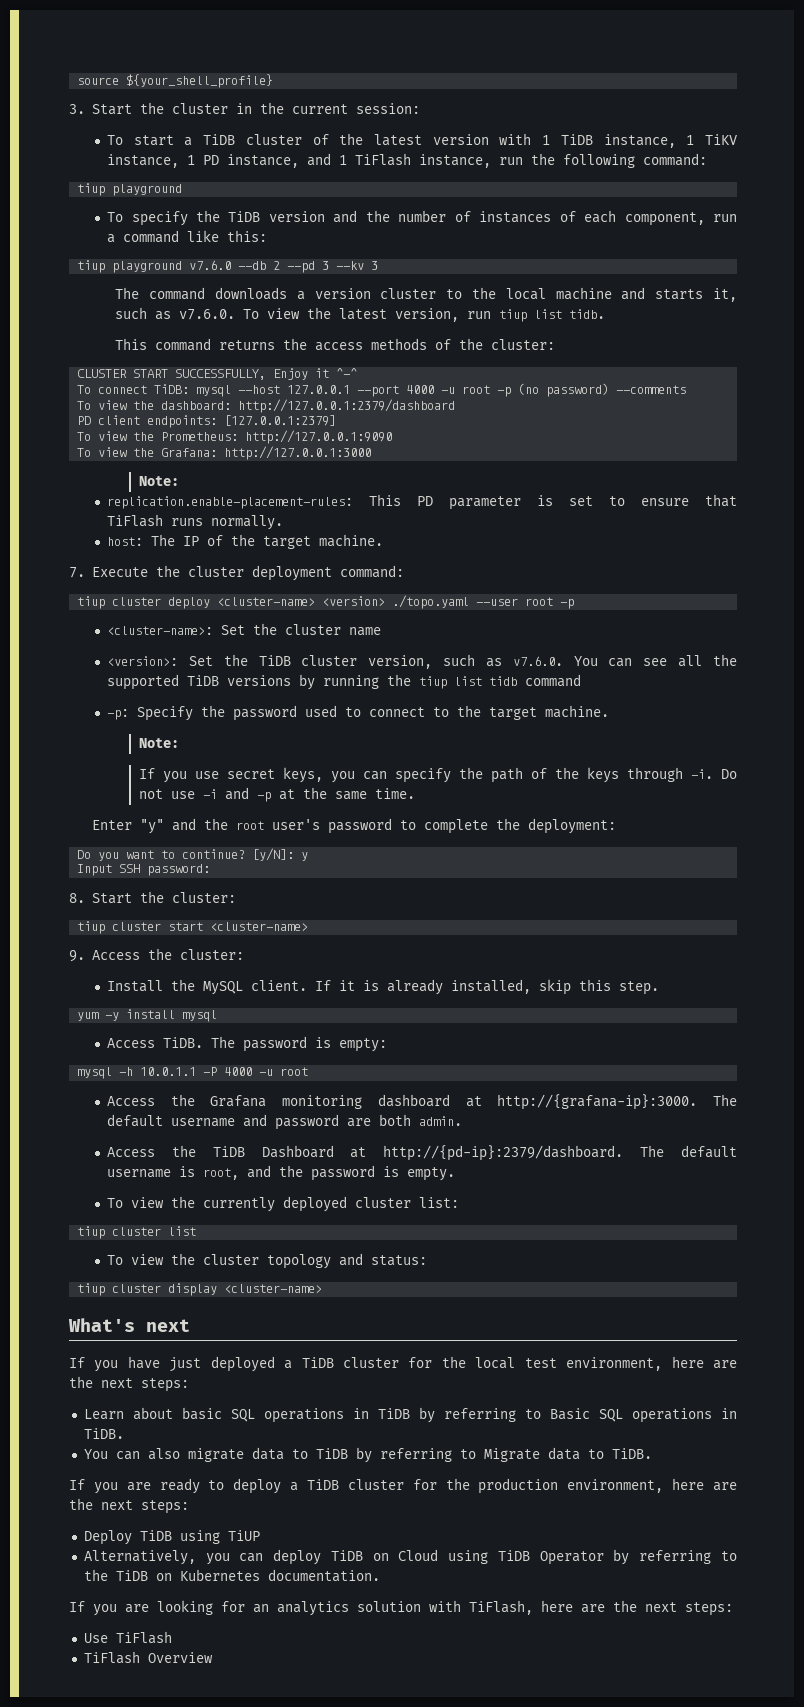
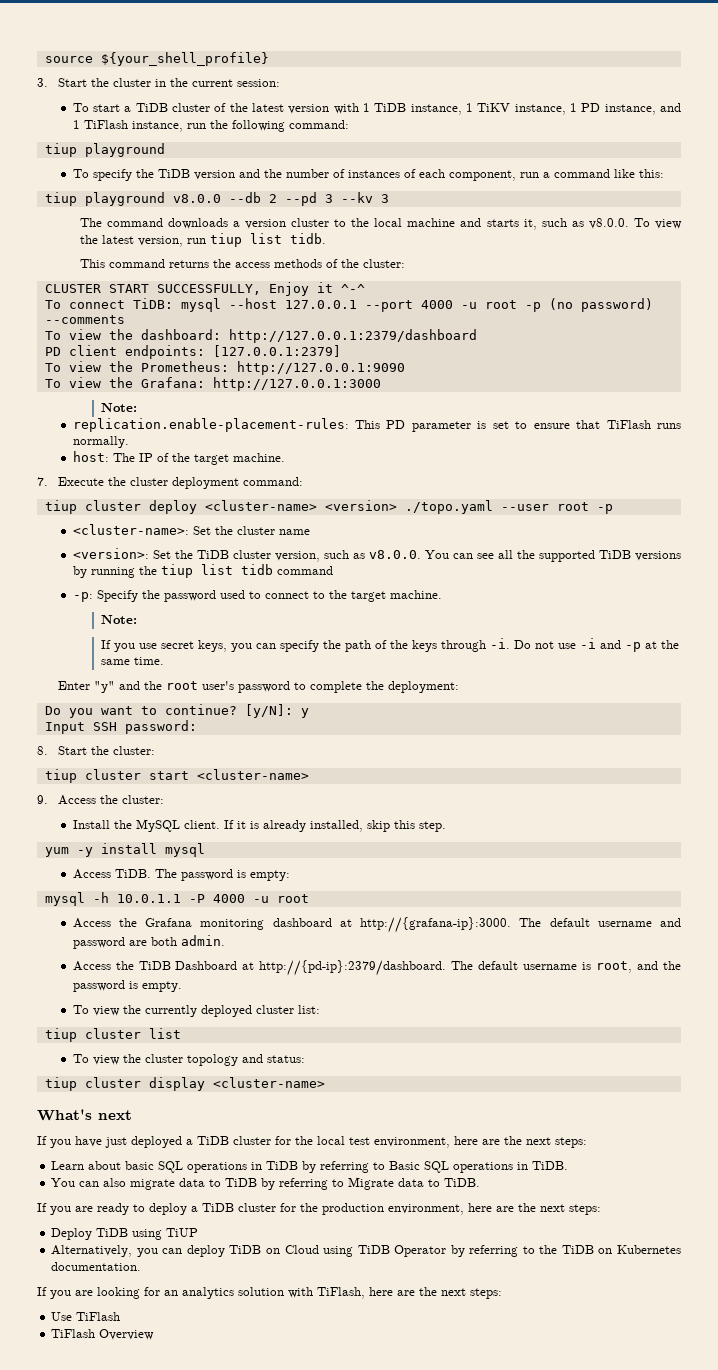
- tiup playground v7.6.0 --db 2 --pd 3 --kv 3
+ tiup playground v8.0.0 --db 2 --pd 3 --kv 3
- The command downloads a version cluster to the local machine and starts it, such as v7.6.0. To view the latest version, run tiup list tidb.
+ The command downloads a version cluster to the local machine and starts it, such as v8.0.0. To view the latest version, run tiup list tidb.
- <version>: Set the TiDB cluster version, such as v7.6.0. You can see all the supported TiDB versions by running the tiup list tidb command
+ <version>: Set the TiDB cluster version, such as v8.0.0. You can see all the supported TiDB versions by running the tiup list tidb command

